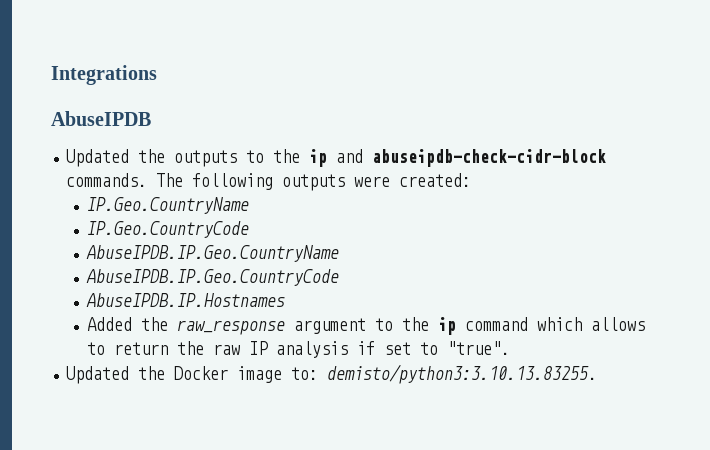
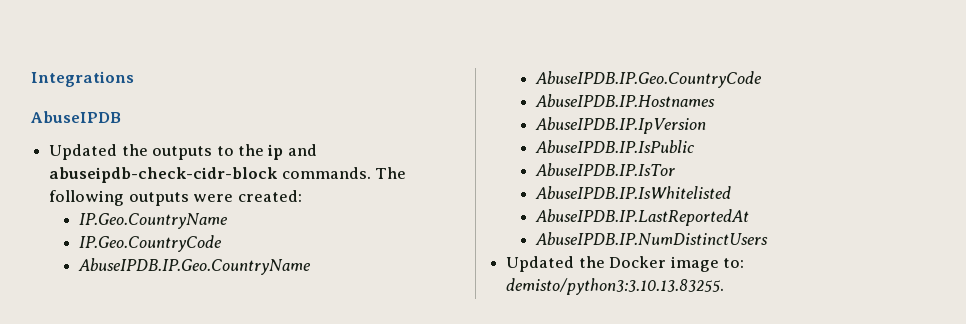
- Added the raw_response argument to the ip command which allows to return the raw IP analysis if set to "true".
+ AbuseIPDB.IP.IpVersion
+ AbuseIPDB.IP.IsPublic
+ AbuseIPDB.IP.IsTor
+ AbuseIPDB.IP.IsWhitelisted
+ AbuseIPDB.IP.LastReportedAt
+ AbuseIPDB.IP.NumDistinctUsers

